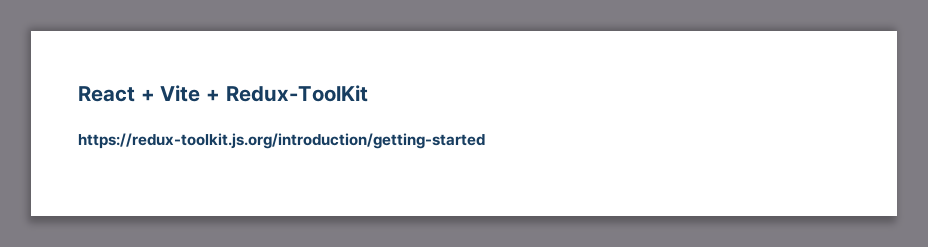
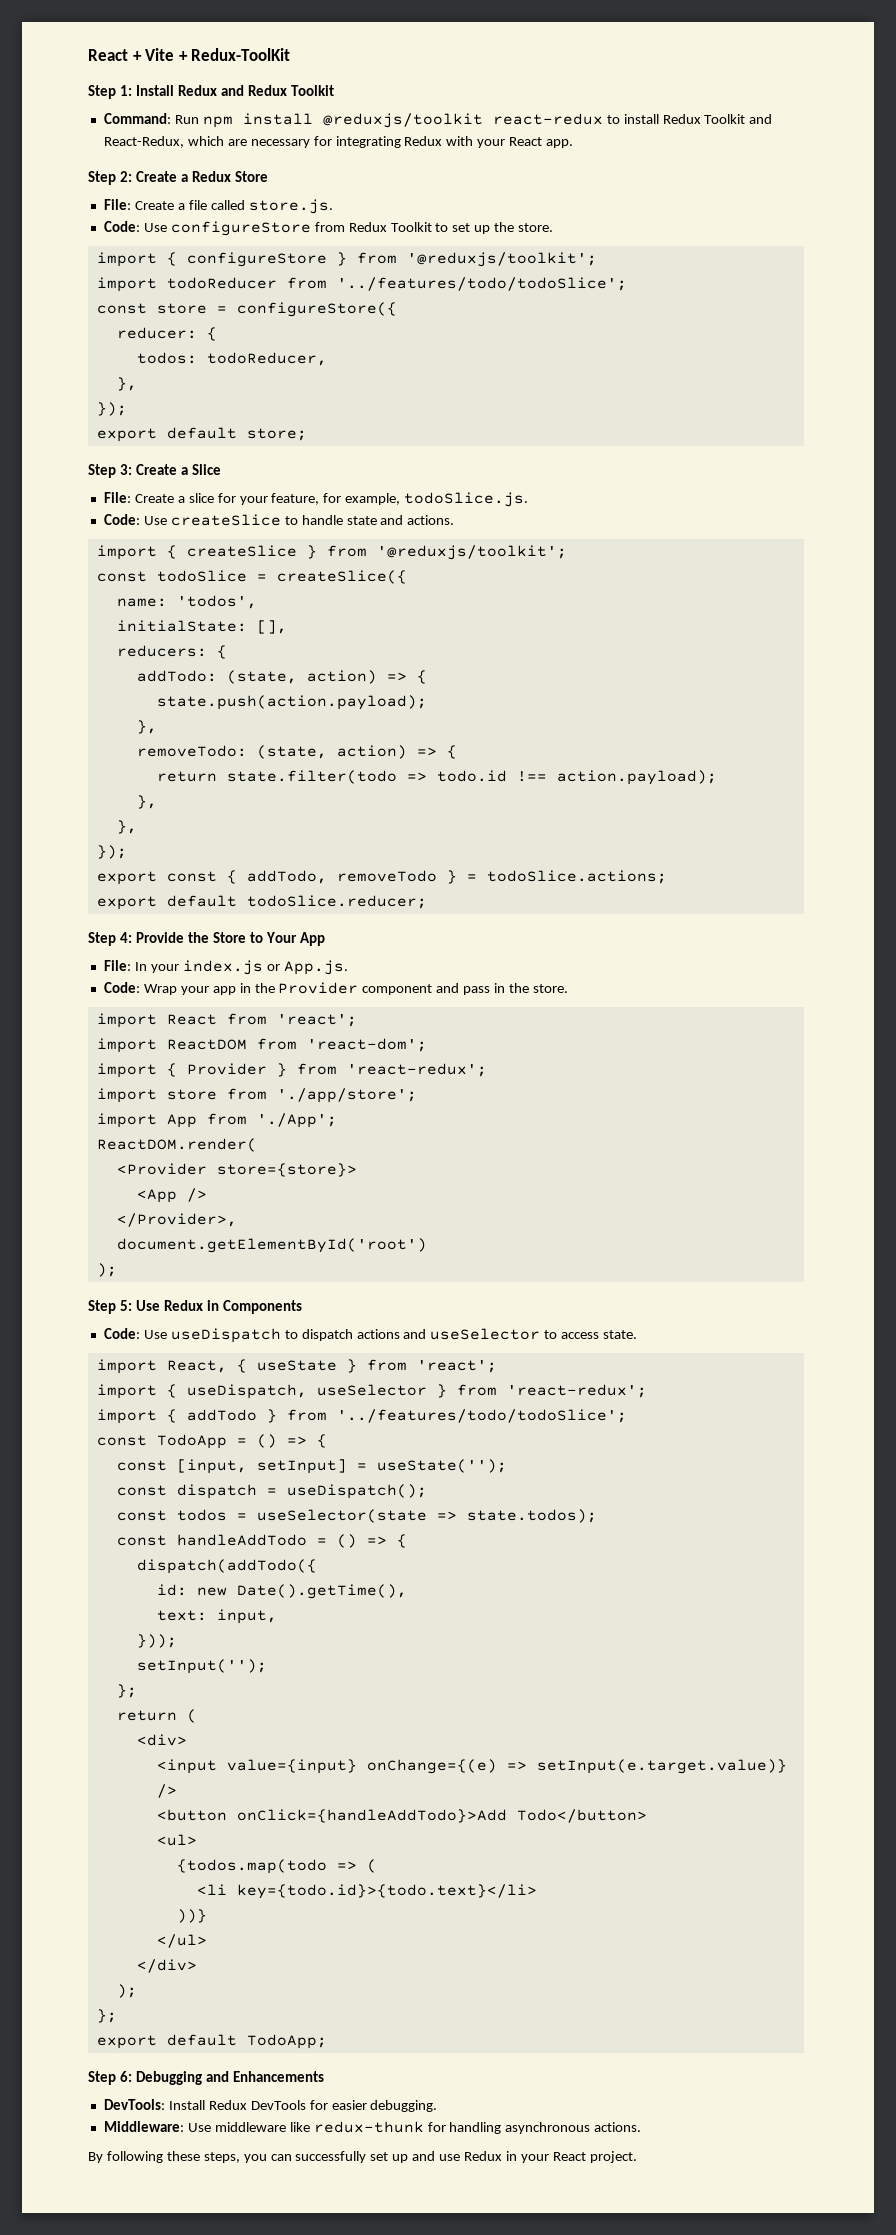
- https://redux-toolkit.js.org/introduction/getting-started
+ Step 1: Install Redux and Redux Toolkit
+ Command: Run npm install @reduxjs/toolkit react-redux to install Redux Toolkit and React-Redux, which are necessary for integrating Redux with your React app.
+ Step 2: Create a Redux Store
+ File: Create a file called store.js.
+ Code: Use configureStore from Redux Toolkit to set up the store.
+ import { configureStore } from '@reduxjs/toolkit';
+ import todoReducer from '../features/todo/todoSlice';
+ const store = configureStore({
+ reducer: {
+ todos: todoReducer,
+ },
+ });
+ export default store;
+ Step 3: Create a Slice
+ File: Create a slice for your feature, for example, todoSlice.js.
+ Code: Use createSlice to handle state and actions.
+ import { createSlice } from '@reduxjs/toolkit';
+ const todoSlice = createSlice({
+ name: 'todos',
+ initialState: [],
+ reducers: {
+ addTodo: (state, action) => {
+ state.push(action.payload);
+ },
+ removeTodo: (state, action) => {
+ return state.filter(todo => todo.id !== action.payload);
+ },
+ },
+ });
+ export const { addTodo, removeTodo } = todoSlice.actions;
+ export default todoSlice.reducer;
+ Step 4: Provide the Store to Your App
+ File: In your index.js or App.js.
+ Code: Wrap your app in the Provider component and pass in the store.
+ import React from 'react';
+ import ReactDOM from 'react-dom';
+ import { Provider } from 'react-redux';
+ import store from './app/store';
+ import App from './App';
+ ReactDOM.render(
+ <Provider store={store}>
+ <App />
+ </Provider>,
+ document.getElementById('root')
+ );
+ Step 5: Use Redux in Components
+ Code: Use useDispatch to dispatch actions and useSelector to access state.
+ import React, { useState } from 'react';
+ import { useDispatch, useSelector } from 'react-redux';
+ import { addTodo } from '../features/todo/todoSlice';
+ const TodoApp = () => {
+ const [input, setInput] = useState('');
+ const dispatch = useDispatch();
+ const todos = useSelector(state => state.todos);
+ const handleAddTodo = () => {
+ dispatch(addTodo({
+ id: new Date().getTime(),
+ text: input,
+ }));
+ setInput('');
+ };
+ return (
+ <div>
+ <input value={input} onChange={(e) => setInput(e.target.value)} />
+ <button onClick={handleAddTodo}>Add Todo</button>
+ <ul>
+ {todos.map(todo => (
+ <li key={todo.id}>{todo.text}</li>
+ ))}
+ </ul>
+ </div>
+ );
+ };
+ export default TodoApp;
+ Step 6: Debugging and Enhancements
+ DevTools: Install Redux DevTools for easier debugging.
+ Middleware: Use middleware like redux-thunk for handling asynchronous actions.
+ By following these steps, you can successfully set up and use Redux in your React project.

